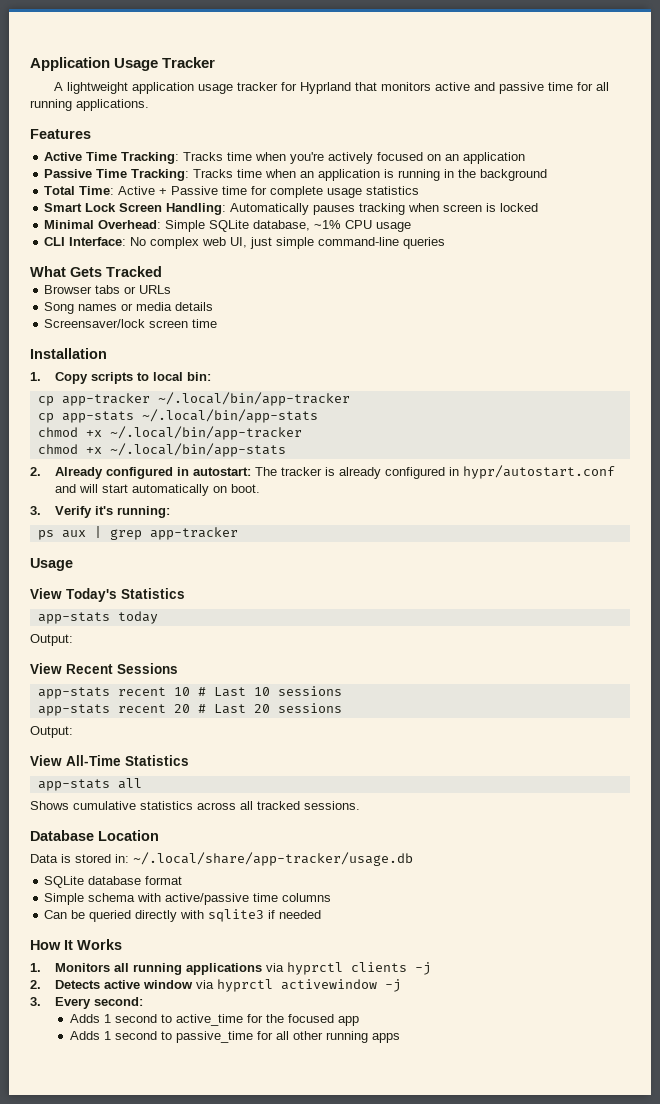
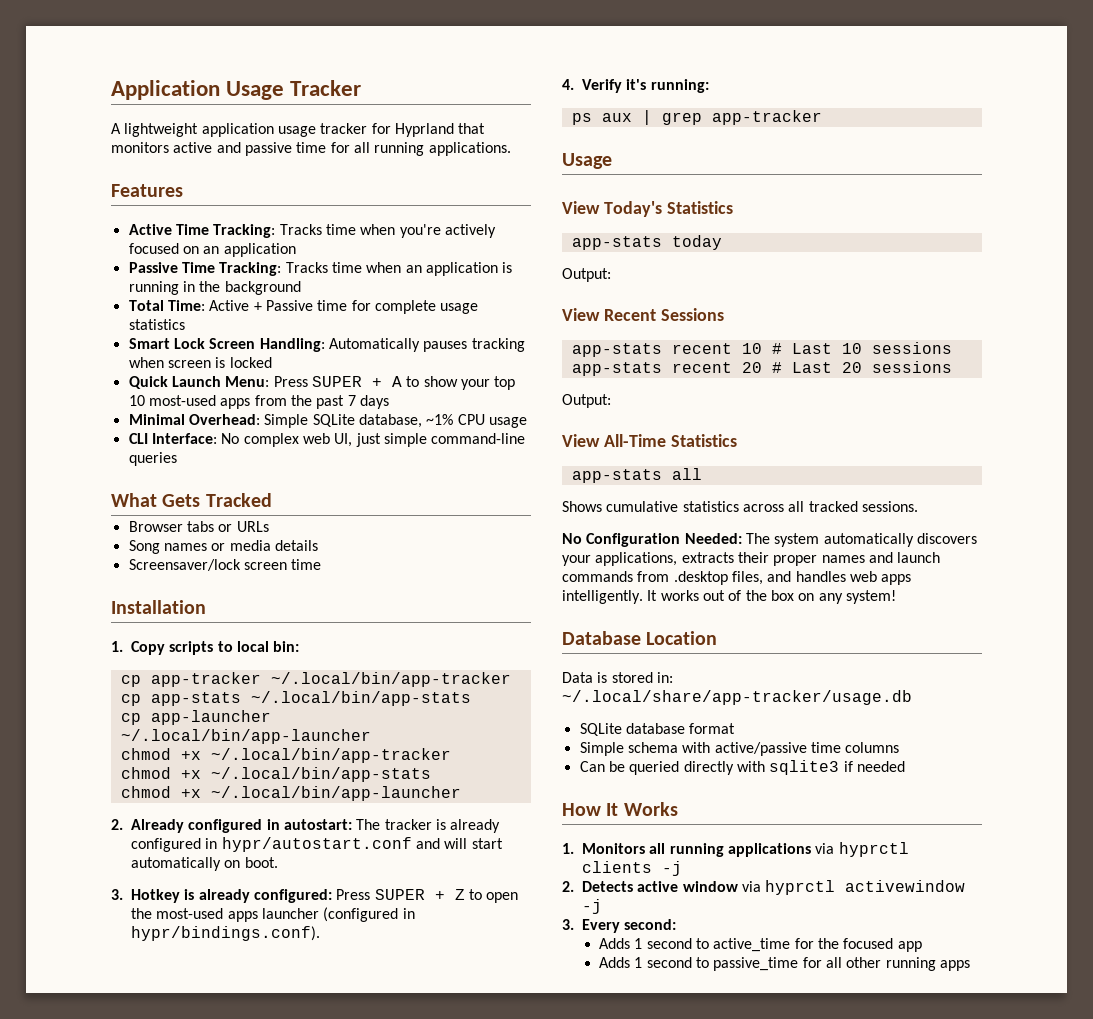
+ Quick Launch Menu: Press SUPER + A to show your top 10 most-used apps from the past 7 days
+ cp app-launcher ~/.local/bin/app-launcher
+ chmod +x ~/.local/bin/app-launcher
- 3. Verify it's running:
+ 3. Hotkey is already configured: Press SUPER + Z to open the most-used apps launcher (configured in hypr/bindings.conf).
+ 4. Verify it's running:
+ No Configuration Needed: The system automatically discovers your applications, extracts their proper names and launch commands from .desktop files, and handles web apps intelligently. It works out of the box on any system!

